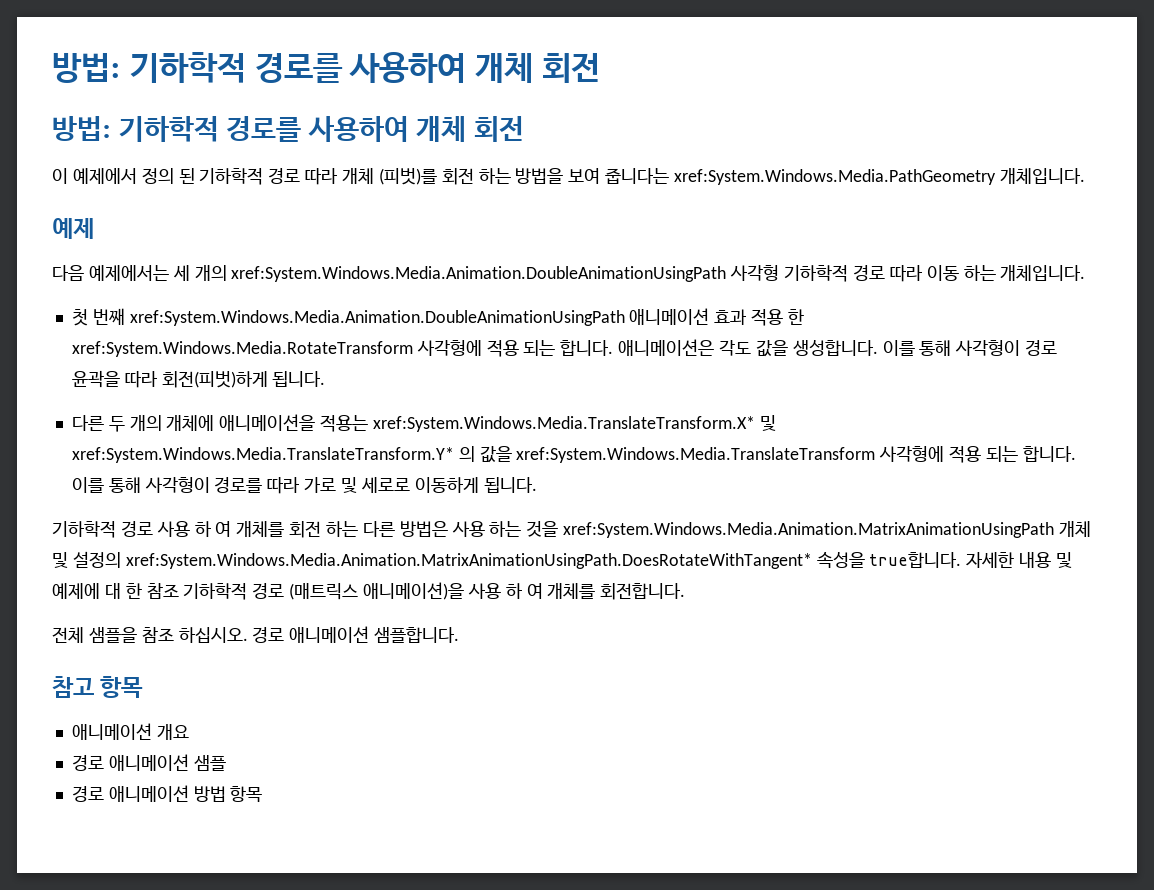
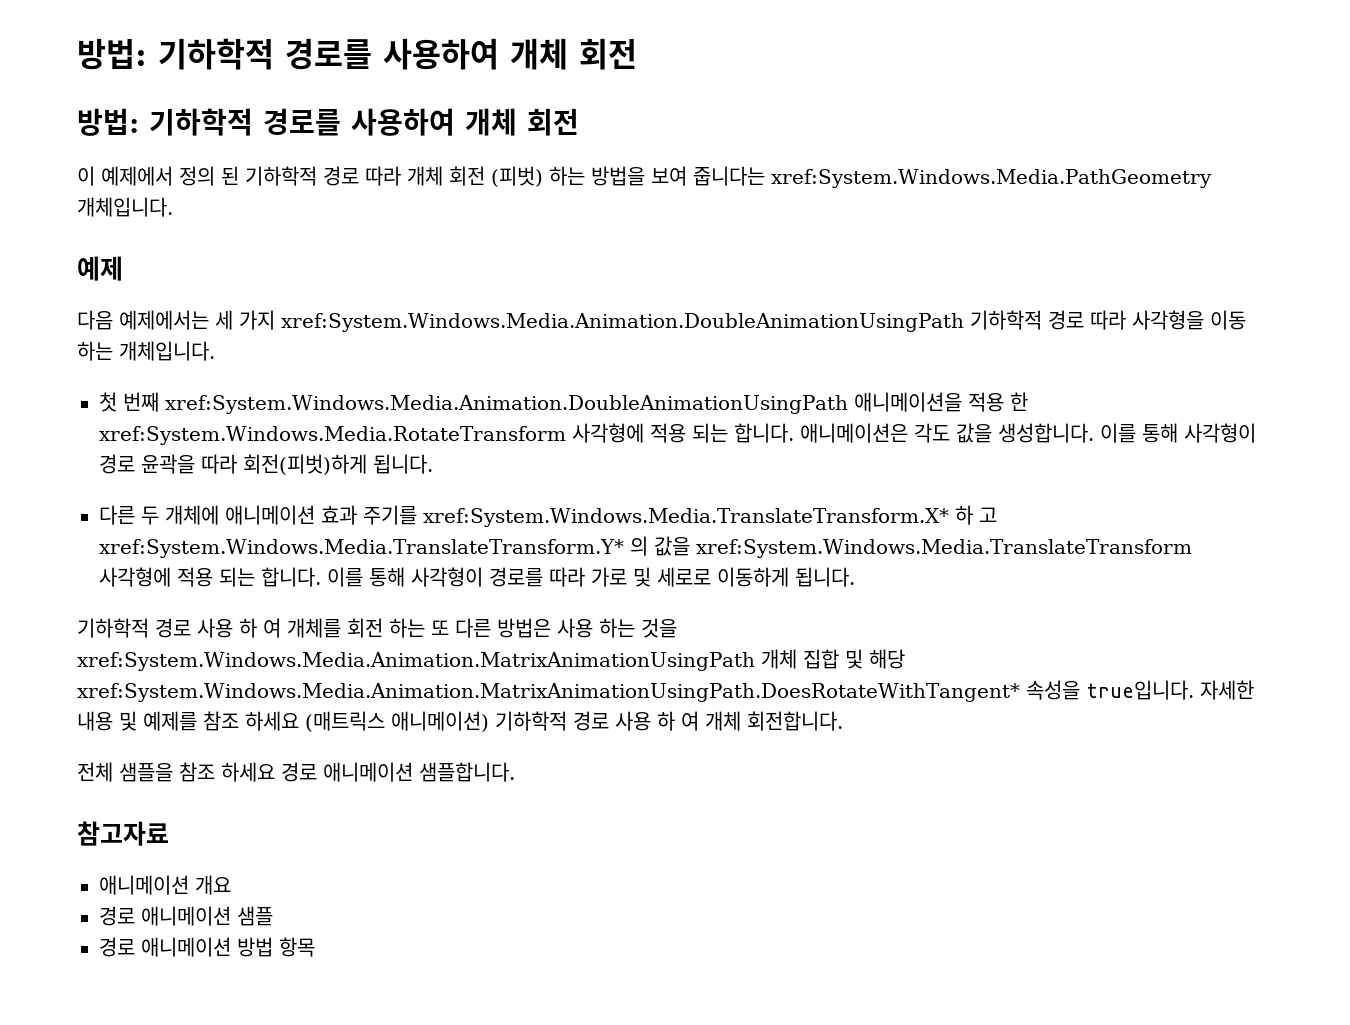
- 이 예제에서 정의 된 기하학적 경로 따라 개체 (피벗)를 회전 하는 방법을 보여 줍니다는 xref:System.Windows.Media.PathGeometry 개체입니다.
+ 이 예제에서 정의 된 기하학적 경로 따라 개체 회전 (피벗) 하는 방법을 보여 줍니다는 xref:System.Windows.Media.PathGeometry 개체입니다.
- 다음 예제에서는 세 개의 xref:System.Windows.Media.Animation.DoubleAnimationUsingPath 사각형 기하학적 경로 따라 이동 하는 개체입니다.
+ 다음 예제에서는 세 가지 xref:System.Windows.Media.Animation.DoubleAnimationUsingPath 기하학적 경로 따라 사각형을 이동 하는 개체입니다.
- 첫 번째 xref:System.Windows.Media.Animation.DoubleAnimationUsingPath 애니메이션 효과 적용 한 xref:System.Windows.Media.RotateTransform 사각형에 적용 되는 합니다.
+ 첫 번째 xref:System.Windows.Media.Animation.DoubleAnimationUsingPath 애니메이션을 적용 한 xref:System.Windows.Media.RotateTransform 사각형에 적용 되는 합니다.
- 다른 두 개의 개체에 애니메이션을 적용는 xref:System.Windows.Media.TranslateTransform.X* 및 xref:System.Windows.Media.TranslateTransform.Y* 의 값을 xref:System.Windows.Media.TranslateTransform 사각형에 적용 되는 합니다.
+ 다른 두 개체에 애니메이션 효과 주기를 xref:System.Windows.Media.TranslateTransform.X* 하 고 xref:System.Windows.Media.TranslateTransform.Y* 의 값을 xref:System.Windows.Media.TranslateTransform 사각형에 적용 되는 합니다.
- 기하학적 경로 사용 하 여 개체를 회전 하는 다른 방법은 사용 하는 것을 xref:System.Windows.Media.Animation.MatrixAnimationUsingPath 개체 및 설정의 xref:System.Windows.Media.Animation.MatrixAnimationUsingPath.DoesRotateWithTangent* 속성을 true합니다.
+ 기하학적 경로 사용 하 여 개체를 회전 하는 또 다른 방법은 사용 하는 것을 xref:System.Windows.Media.Animation.MatrixAnimationUsingPath 개체 집합 및 해당 xref:System.Windows.Media.Animation.MatrixAnimationUsingPath.DoesRotateWithTangent* 속성을 true입니다.
- 자세한 내용 및 예제에 대 한 참조 기하학적 경로 (매트릭스 애니메이션)을 사용 하 여 개체를 회전합니다.
+ 자세한 내용 및 예제를 참조 하세요 (매트릭스 애니메이션) 기하학적 경로 사용 하 여 개체 회전합니다.
- 전체 샘플을 참조 하십시오. 경로 애니메이션 샘플합니다.
+ 전체 샘플을 참조 하세요 경로 애니메이션 샘플합니다.
- 참고 항목
+ 참고자료

